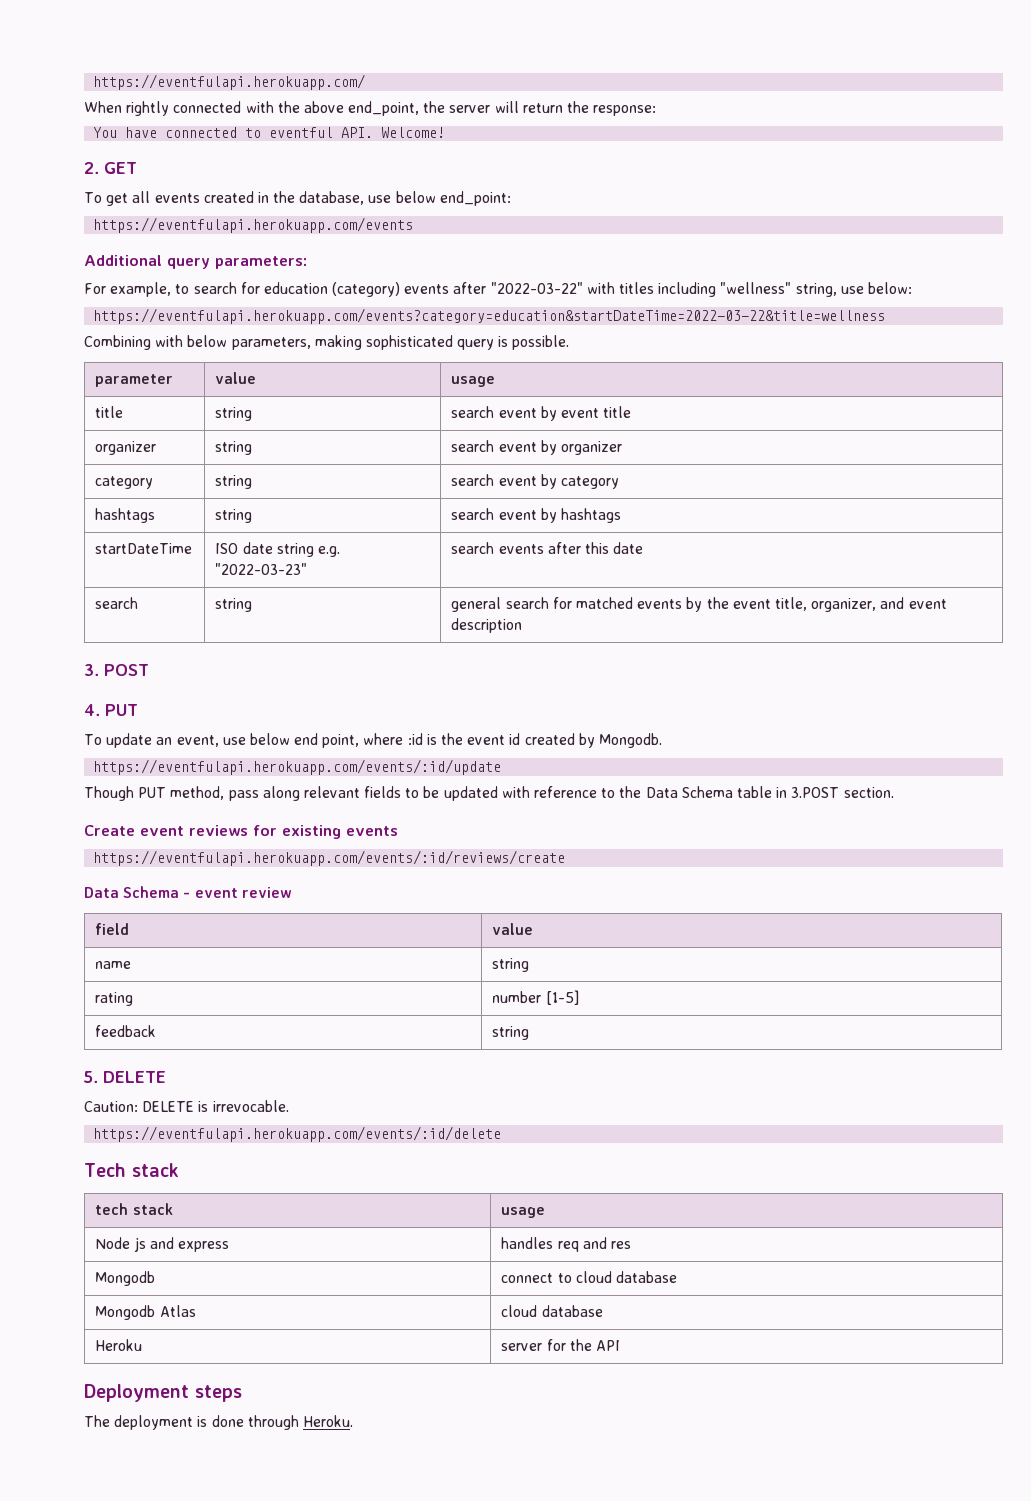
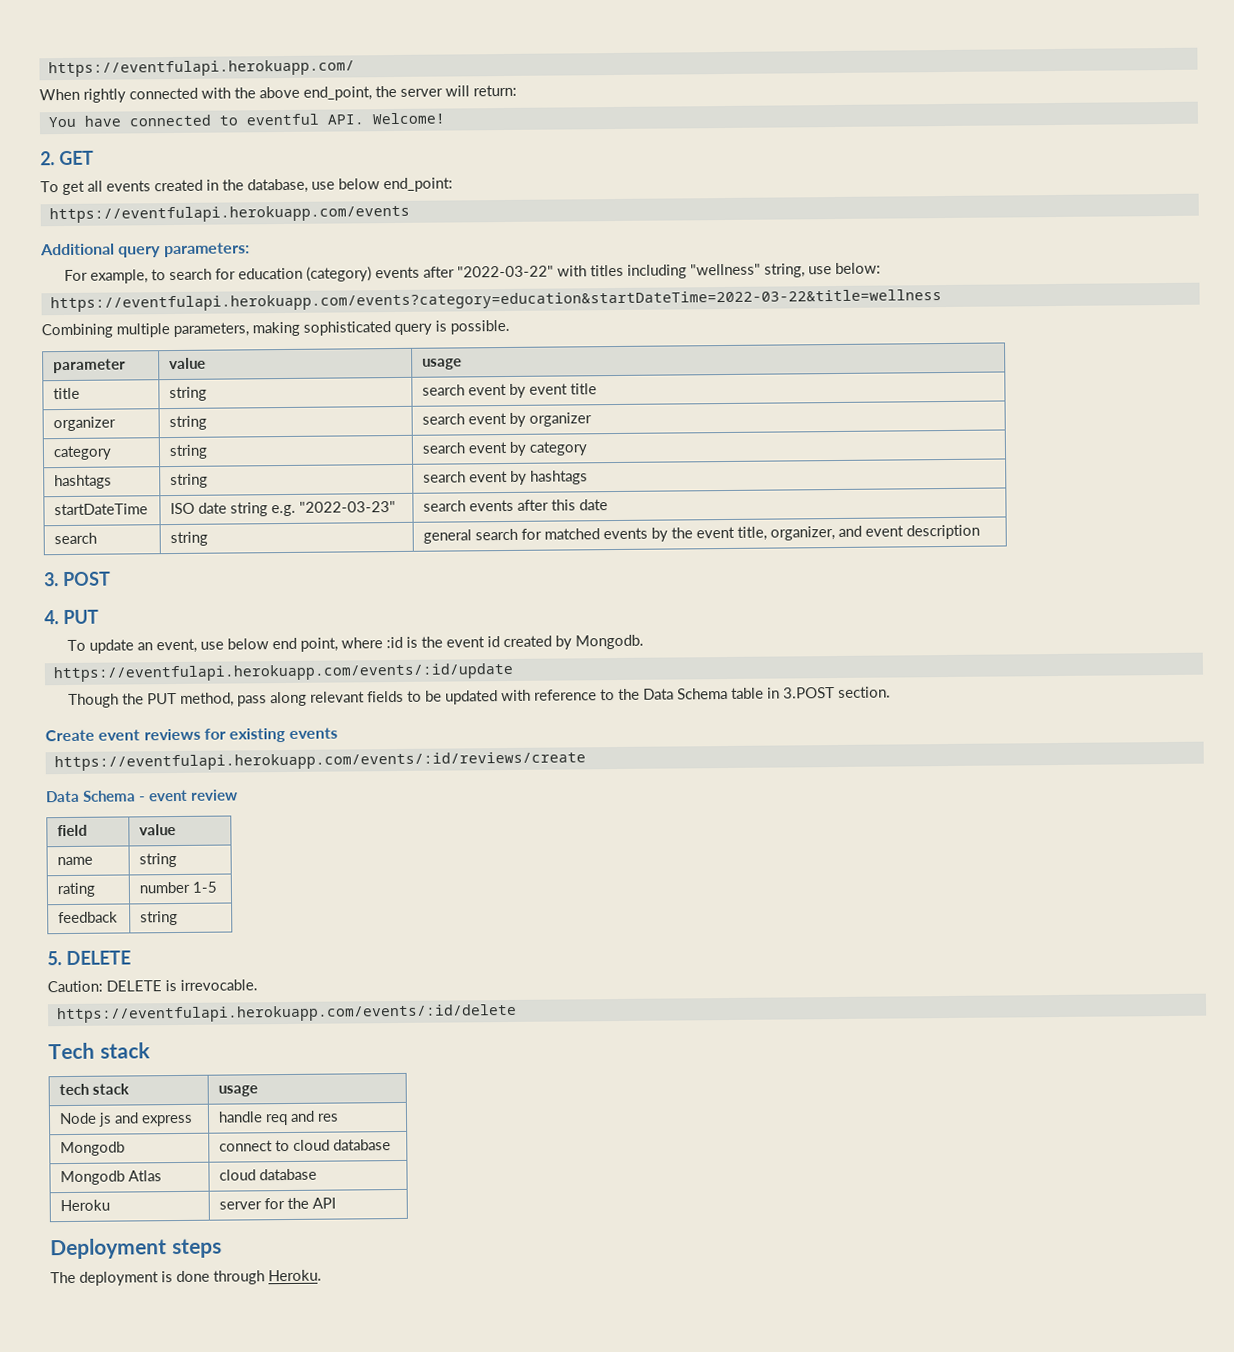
- When rightly connected with the above end_point, the server will return the response:
+ When rightly connected with the above end_point, the server will return:
- Combining with below parameters, making sophisticated query is possible.
+ Combining multiple parameters, making sophisticated query is possible.
- Though PUT method, pass along relevant fields to be updated with reference to the Data Schema table in 3.POST section.
+ Though the PUT method, pass along relevant fields to be updated with reference to the Data Schema table in 3.POST section.
- rating | number [1-5]
+ rating | number 1-5
- Node js and express | handles req and res
+ Node js and express | handle req and res

